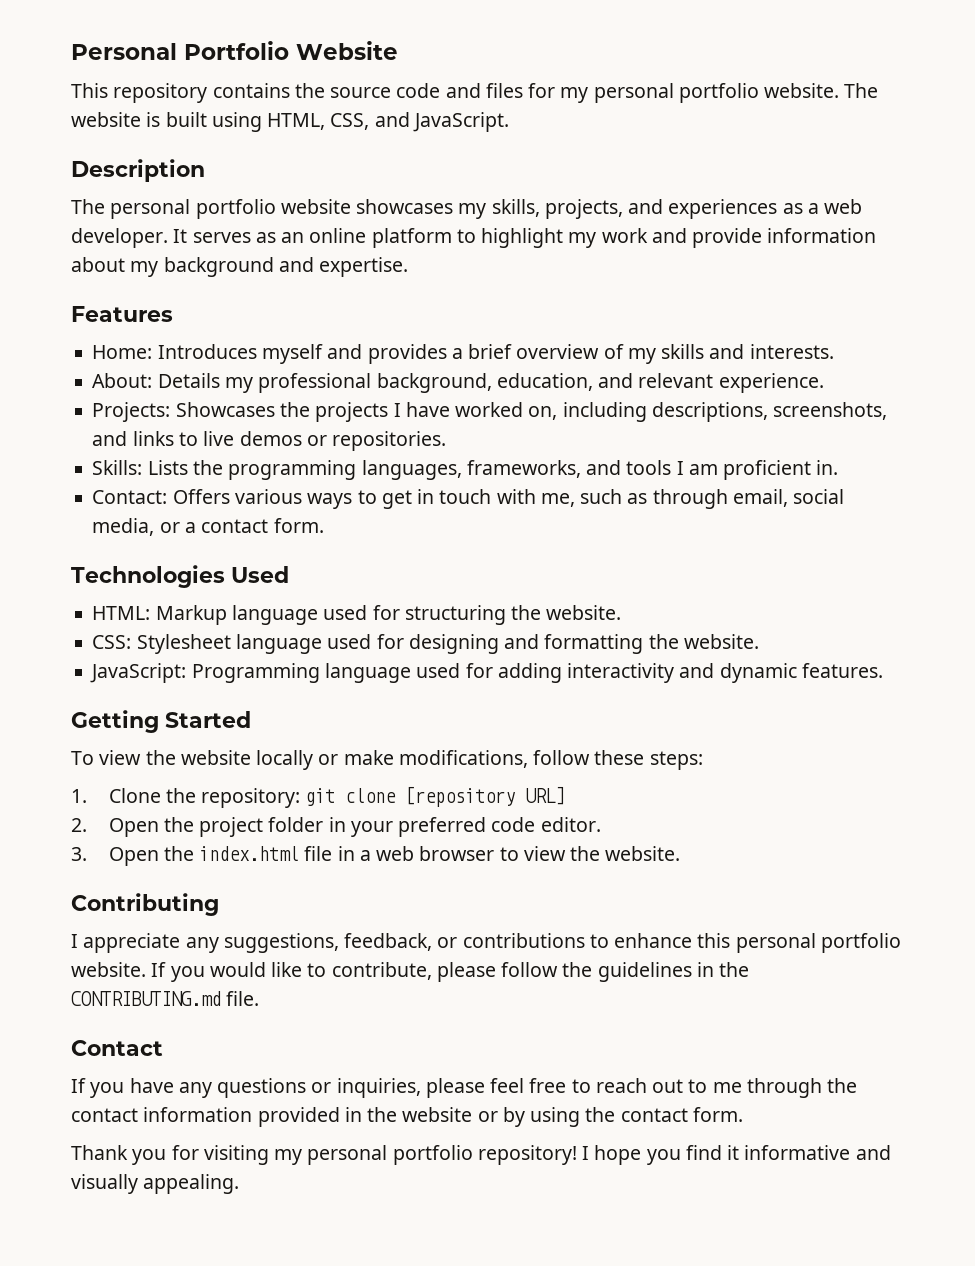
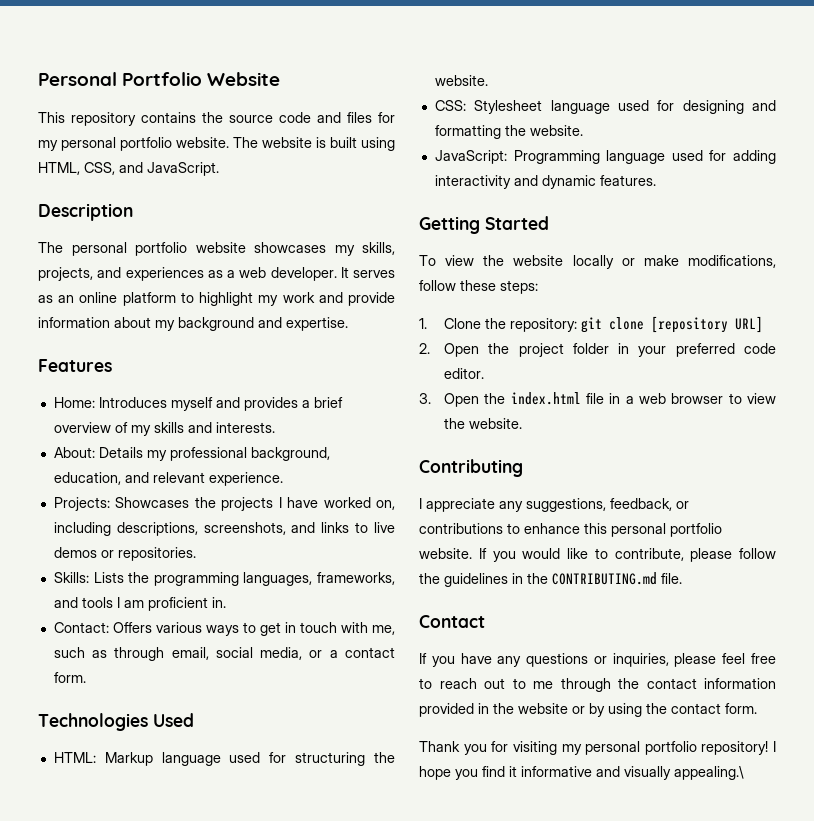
- I hope you find it informative and visually appealing.
+ I hope you find it informative and visually appealing.\

